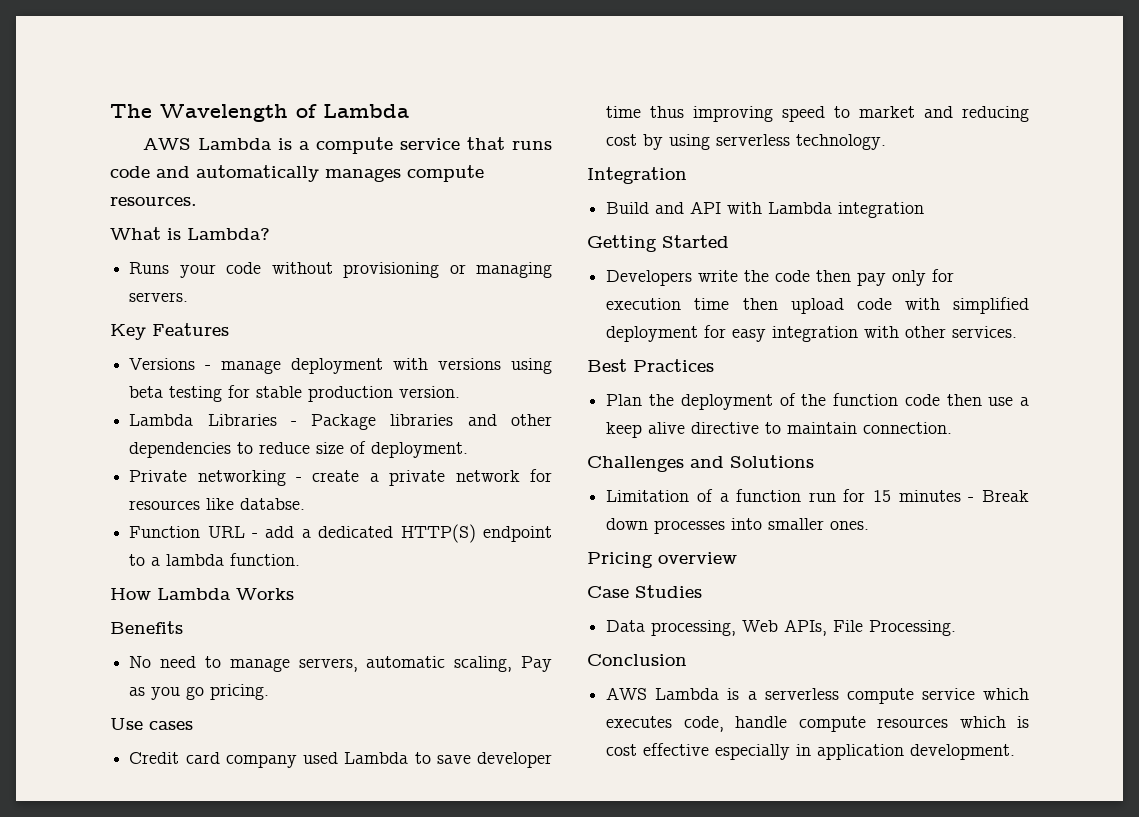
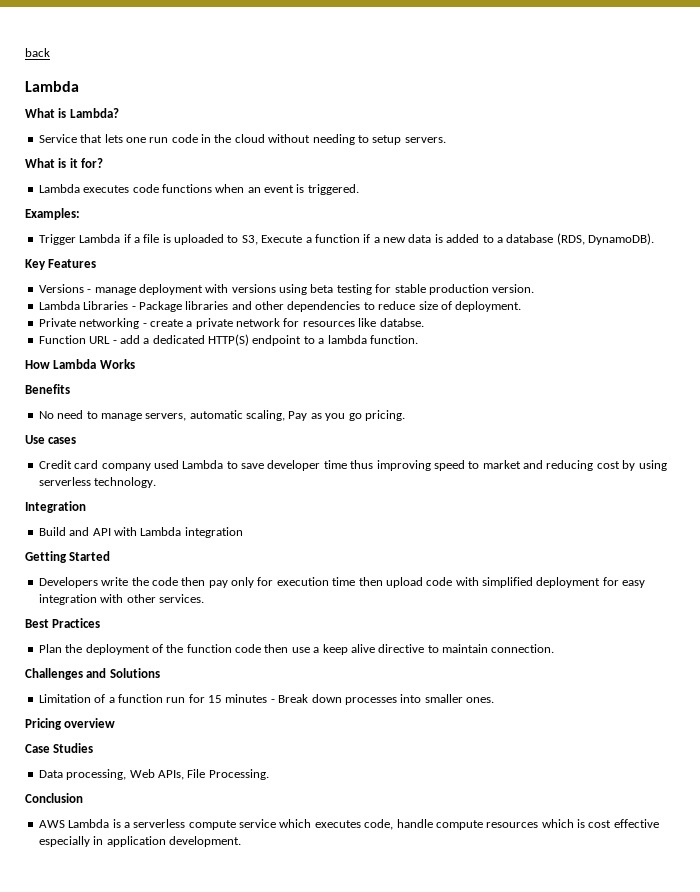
- The Wavelength of Lambda
- AWS Lambda is a compute service that runs code and automatically manages compute resources.
+ back
+ Lambda
  What is Lambda?
- Runs your code without provisioning or managing servers.
+ Service that lets one run code in the cloud without needing to setup servers.
+ What is it for?
+ Lambda executes code functions when an event is triggered.
+ Examples:
+ Trigger Lambda if a file is uploaded to S3, Execute a function if a new data is added to a database (RDS, DynamoDB).

